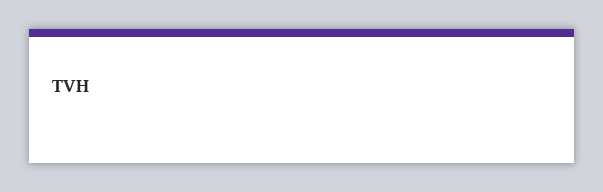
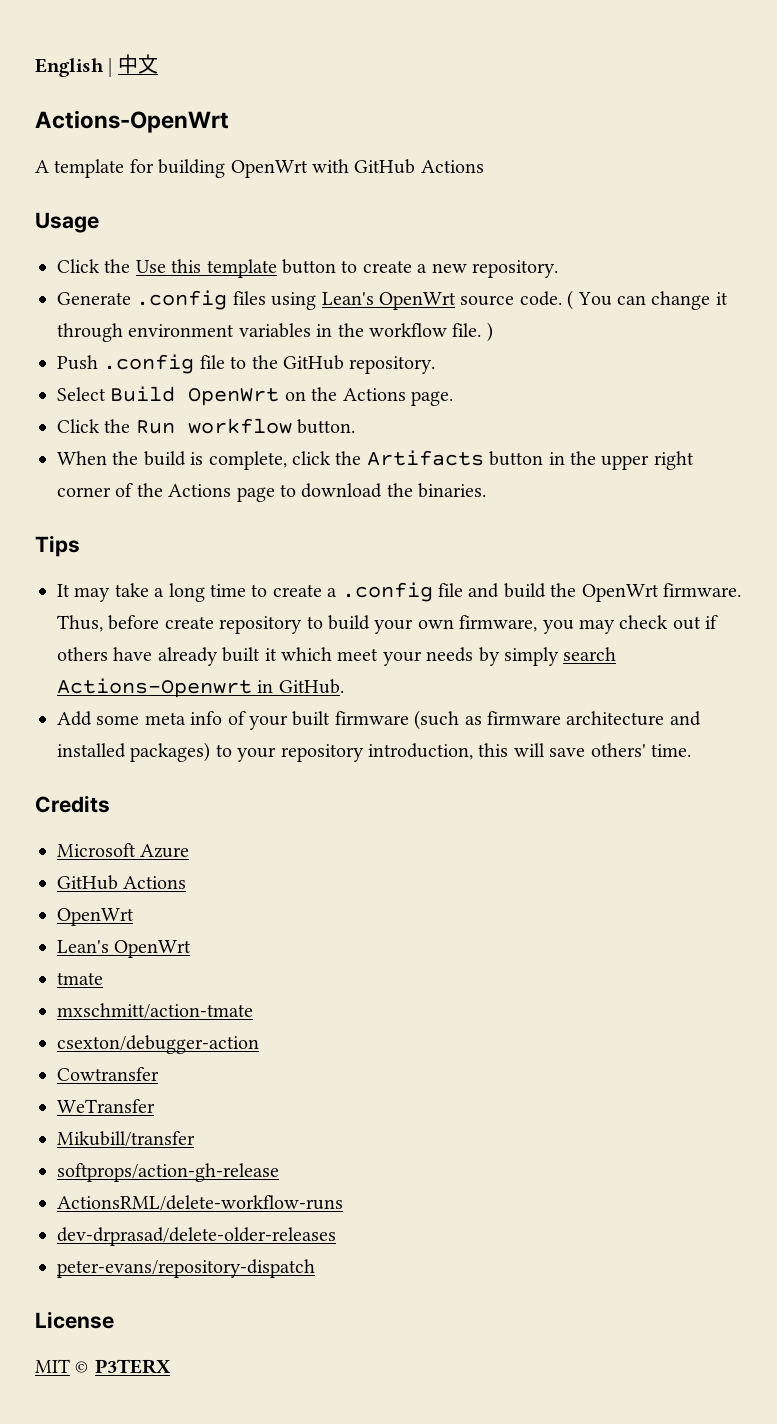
- TVH
+ English | 中文
+ Actions-OpenWrt
+ A template for building OpenWrt with GitHub Actions
+ Usage
+ Click the Use this template button to create a new repository.
+ Generate .config files using Lean's OpenWrt source code. ( You can change it through environment variables in the workflow file. )
+ Push .config file to the GitHub repository.
+ Select Build OpenWrt on the Actions page.
+ Click the Run workflow button.
+ When the build is complete, click the Artifacts button in the upper right corner of the Actions page to download the binaries.
+ Tips
+ It may take a long time to create a .config file and build the OpenWrt firmware. Thus, before create repository to build your own firmware, you may check out if others have already built it which meet your needs by simply search Actions-Openwrt in GitHub.
+ Add some meta info of your built firmware (such as firmware architecture and installed packages) to your repository introduction, this will save others' time.
+ Credits
+ Microsoft Azure
+ GitHub Actions
+ OpenWrt
+ Lean's OpenWrt
+ tmate
+ mxschmitt/action-tmate
+ csexton/debugger-action
+ Cowtransfer
+ WeTransfer
+ Mikubill/transfer
+ softprops/action-gh-release
+ ActionsRML/delete-workflow-runs
+ dev-drprasad/delete-older-releases
+ peter-evans/repository-dispatch
+ License
+ MIT © P3TERX

